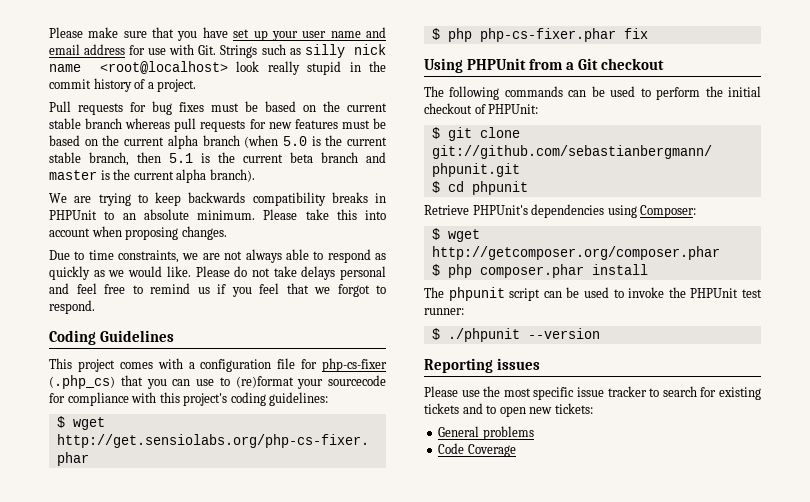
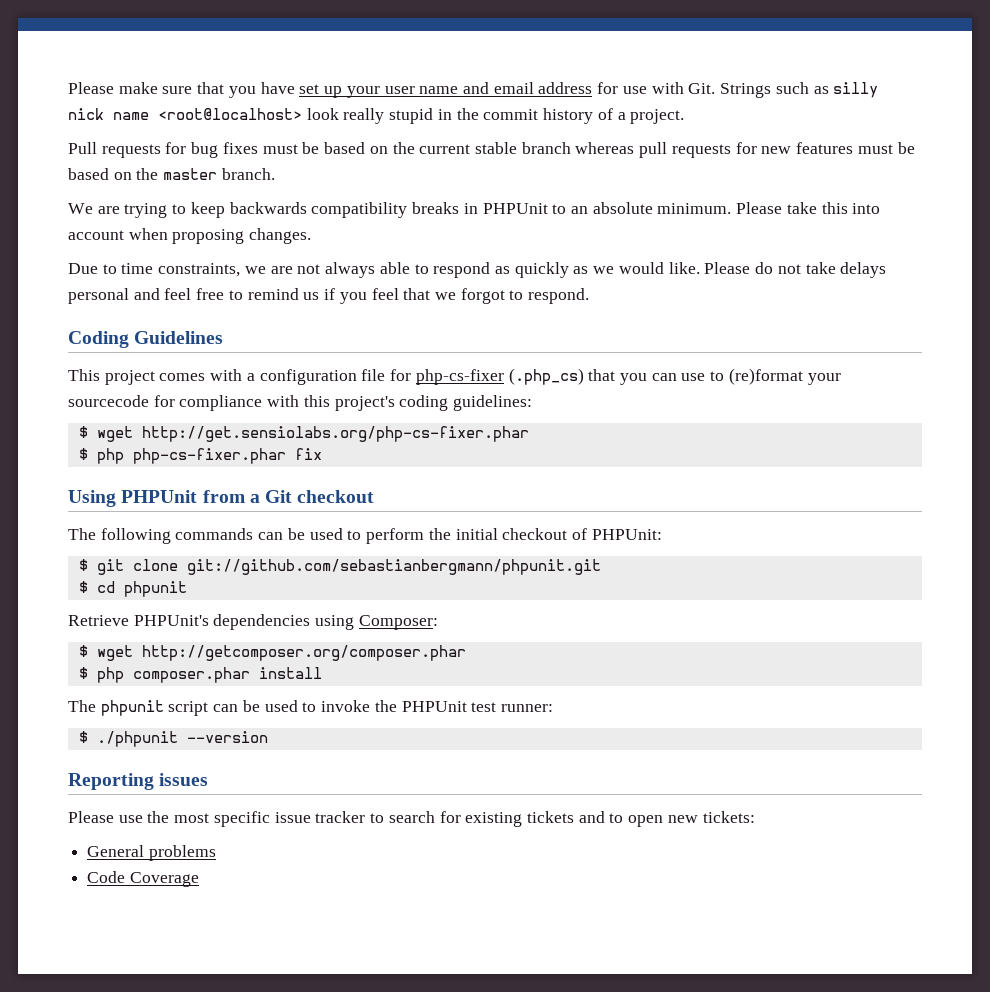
- Pull requests for bug fixes must be based on the current stable branch whereas pull requests for new features must be based on the current alpha branch (when 5.0 is the current stable branch, then 5.1 is the current beta branch and master is the current alpha branch).
+ Pull requests for bug fixes must be based on the current stable branch whereas pull requests for new features must be based on the master branch.

